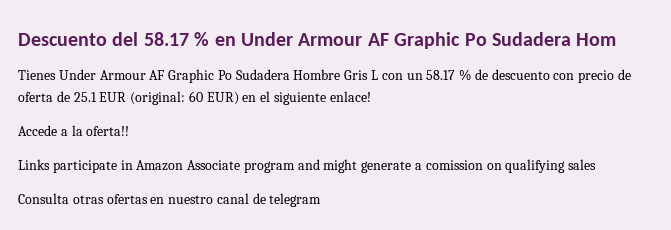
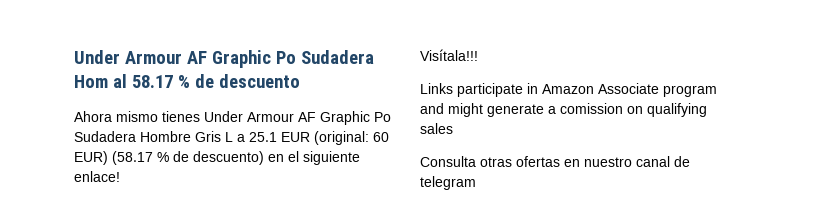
- Descuento del 58.17 % en Under Armour AF Graphic Po Sudadera Hom
- Tienes Under Armour AF Graphic Po Sudadera Hombre Gris L con un 58.17 % de descuento con precio de oferta de 25.1 EUR (original: 60 EUR) en el siguiente enlace!
+ Under Armour AF Graphic Po Sudadera Hom al 58.17 % de descuento
+ Ahora mismo tienes Under Armour AF Graphic Po Sudadera Hombre Gris L a 25.1 EUR (original: 60 EUR) (58.17 % de descuento) en el siguiente enlace!
- Accede a la oferta!!
+ Visítala!!!

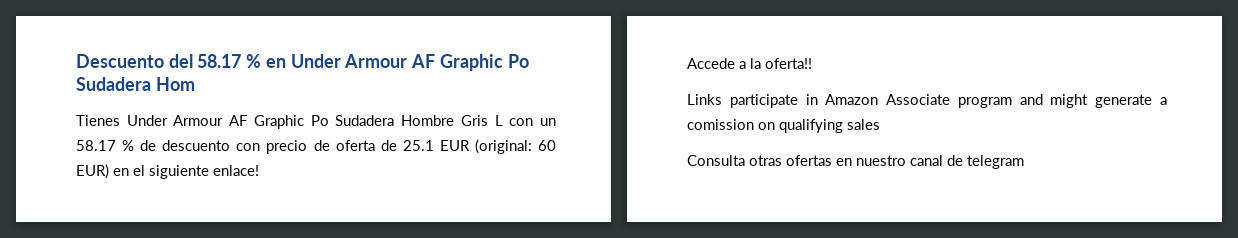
- Under Armour AF Graphic Po Sudadera Hom al 58.17 % de descuento
- Ahora mismo tienes Under Armour AF Graphic Po Sudadera Hombre Gris L a 25.1 EUR (original: 60 EUR) (58.17 % de descuento) en el siguiente enlace!
+ Descuento del 58.17 % en Under Armour AF Graphic Po Sudadera Hom
+ Tienes Under Armour AF Graphic Po Sudadera Hombre Gris L con un 58.17 % de descuento con precio de oferta de 25.1 EUR (original: 60 EUR) en el siguiente enlace!
- Visítala!!!
+ Accede a la oferta!!

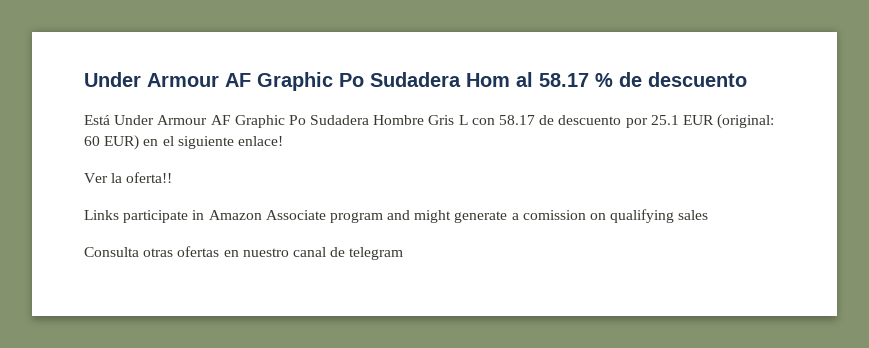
- Descuento del 58.17 % en Under Armour AF Graphic Po Sudadera Hom
- Tienes Under Armour AF Graphic Po Sudadera Hombre Gris L con un 58.17 % de descuento con precio de oferta de 25.1 EUR (original: 60 EUR) en el siguiente enlace!
+ Under Armour AF Graphic Po Sudadera Hom al 58.17 % de descuento
+ Está Under Armour AF Graphic Po Sudadera Hombre Gris L con 58.17 de descuento por 25.1 EUR (original: 60 EUR) en el siguiente enlace!
- Accede a la oferta!!
+ Ver la oferta!!

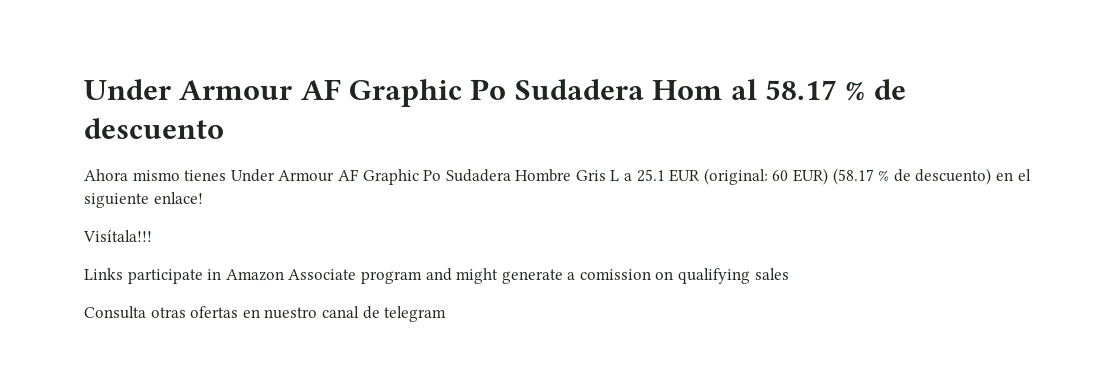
- Está Under Armour AF Graphic Po Sudadera Hombre Gris L con 58.17 de descuento por 25.1 EUR (original: 60 EUR) en el siguiente enlace!
+ Ahora mismo tienes Under Armour AF Graphic Po Sudadera Hombre Gris L a 25.1 EUR (original: 60 EUR) (58.17 % de descuento) en el siguiente enlace!
- Ver la oferta!!
+ Visítala!!!

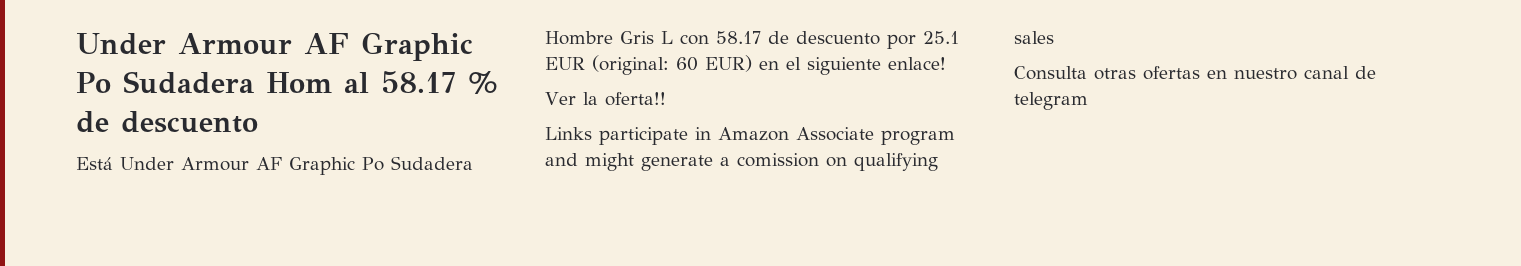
- Ahora mismo tienes Under Armour AF Graphic Po Sudadera Hombre Gris L a 25.1 EUR (original: 60 EUR) (58.17 % de descuento) en el siguiente enlace!
+ Está Under Armour AF Graphic Po Sudadera Hombre Gris L con 58.17 de descuento por 25.1 EUR (original: 60 EUR) en el siguiente enlace!
- Visítala!!!
+ Ver la oferta!!

